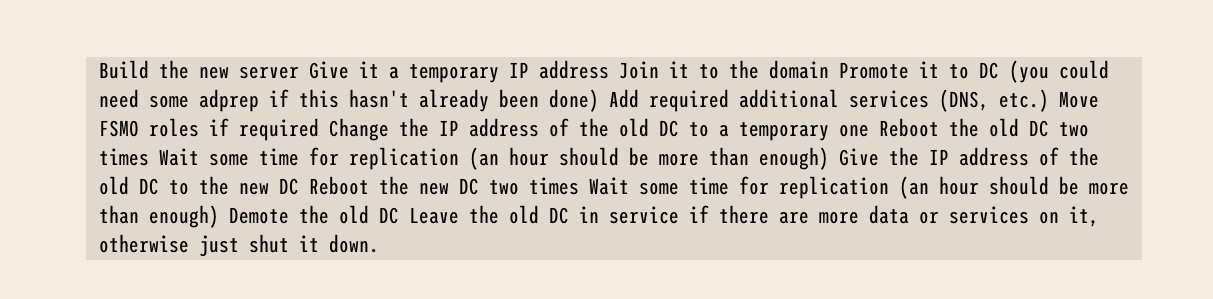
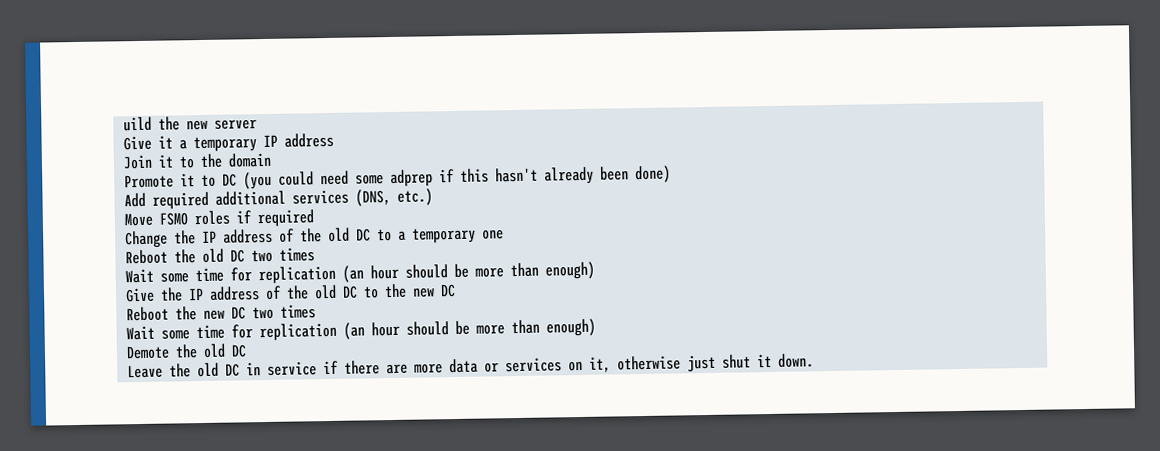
- Build the new server Give it a temporary IP address Join it to the domain Promote it to DC (you could need some adprep if this hasn't already been done) Add required additional services (DNS, etc.) Move FSMO roles if required Change the IP address of the old DC to a temporary one Reboot the old DC two times Wait some time for replication (an hour should be more than enough) Give the IP address of the old DC to the new DC Reboot the new DC two times Wait some time for replication (an hour should be more than enough) Demote the old DC Leave the old DC in service if there are more data or services on it, otherwise just shut it down.
+ uild the new server
+ Give it a temporary IP address
+ Join it to the domain
+ Promote it to DC (you could need some adprep if this hasn't already been done)
+ Add required additional services (DNS, etc.)
+ Move FSMO roles if required
+ Change the IP address of the old DC to a temporary one
+ Reboot the old DC two times
+ Wait some time for replication (an hour should be more than enough)
+ Give the IP address of the old DC to the new DC
+ Reboot the new DC two times
+ Wait some time for replication (an hour should be more than enough)
+ Demote the old DC
+ Leave the old DC in service if there are more data or services on it, otherwise just shut it down.

